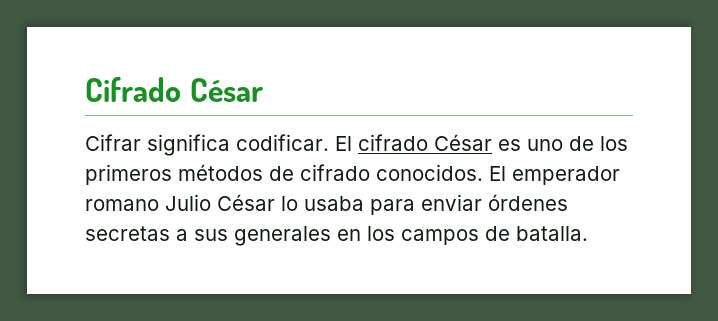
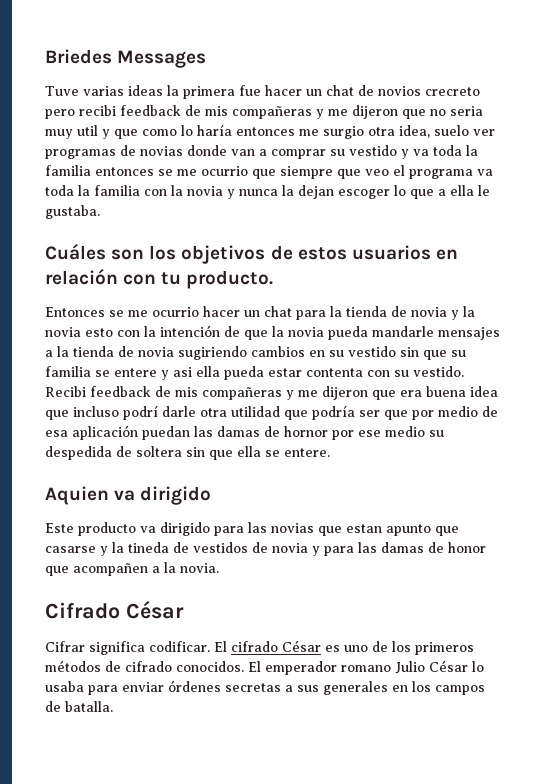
+ Briedes Messages
+ Tuve varias ideas la primera fue hacer un chat de novios crecreto pero recibi feedback de mis compañeras y me dijeron que no seria muy util y que como lo haría entonces me surgio otra idea, suelo ver programas de novias donde van a comprar su vestido y va toda la familia entonces se me ocurrio que siempre que veo el programa va toda la familia con la novia y nunca la dejan escoger lo que a ella le gustaba.
+ Cuáles son los objetivos de estos usuarios en relación con tu producto.
+ Entonces se me ocurrio hacer un chat para la tienda de novia y la novia esto con la intención de que la novia pueda mandarle mensajes a la tienda de novia sugiriendo cambios en su vestido sin que su familia se entere y asi ella pueda estar contenta con su vestido. Recibi feedback de mis compañeras y me dijeron que era buena idea que incluso podrí darle otra utilidad que podría ser que por medio de esa aplicación puedan las damas de hornor por ese medio su despedida de soltera sin que ella se entere.
+ Aquien va dirigido
+ Este producto va dirigido para las novias que estan apunto que casarse y la tineda de vestidos de novia y para las damas de honor que acompañen a la novia.

